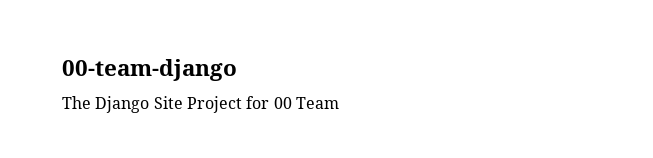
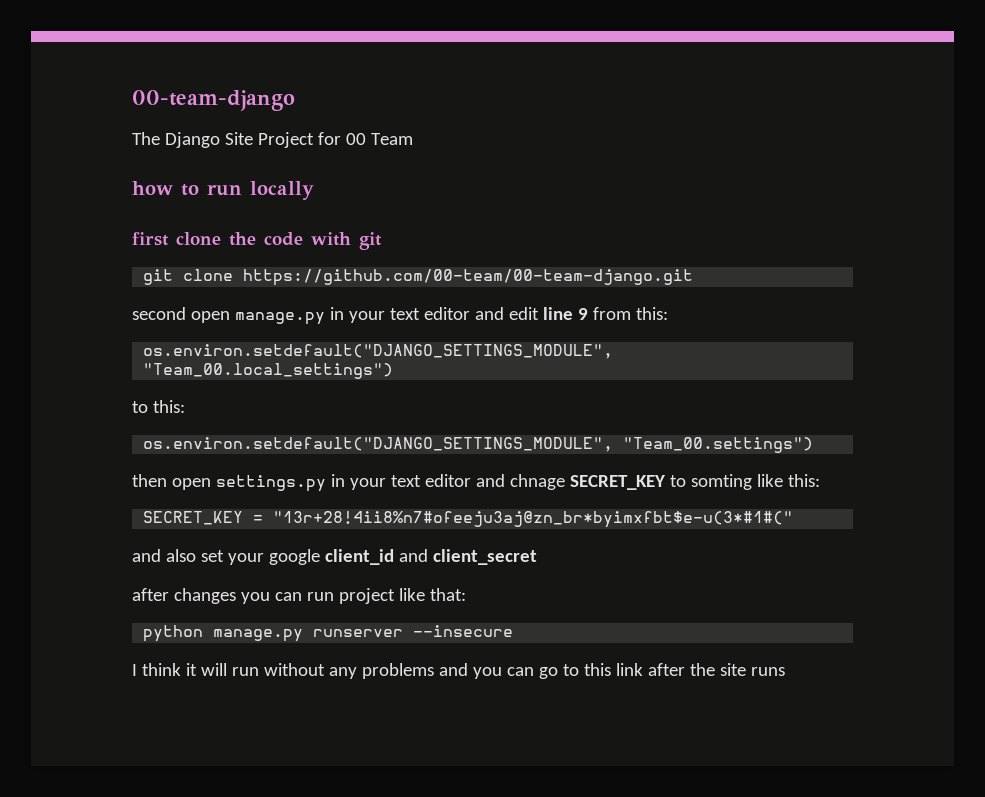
+ how to run locally
+ first clone the code with git
+ git clone https://github.com/00-team/00-team-django.git
+ second open manage.py in your text editor and edit line 9 from this:
+ os.environ.setdefault("DJANGO_SETTINGS_MODULE", "Team_00.local_settings")
+ to this:
+ os.environ.setdefault("DJANGO_SETTINGS_MODULE", "Team_00.settings")
+ then open settings.py in your text editor and chnage SECRET_KEY to somting like this:
+ SECRET_KEY = "13r+28!4ii8%n7#ofeeju3aj@zn_br*byimxfbt$e-u(3*#1#("
+ and also set your google client_id and client_secret
+ after changes you can run project like that:
+ python manage.py runserver --insecure
+ I think it will run without any problems and you can go to this link after the site runs

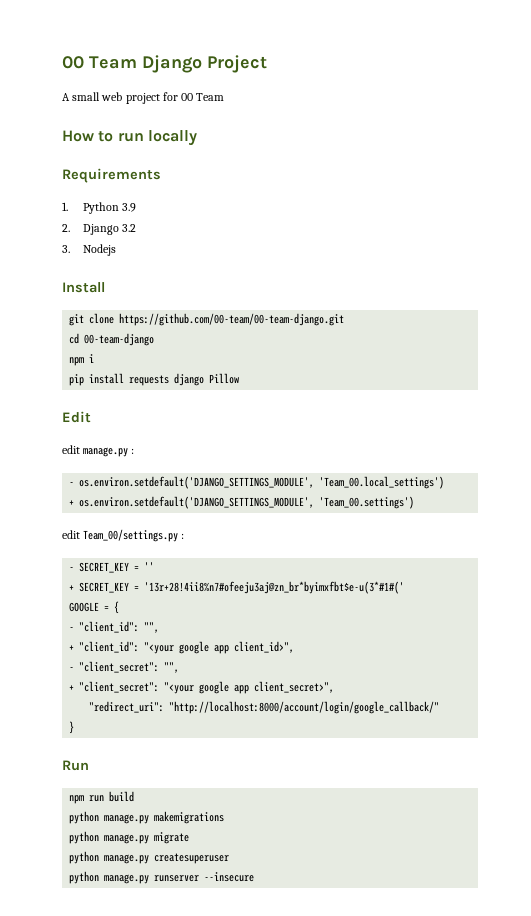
- 00-team-django
- The Django Site Project for 00 Team
+ 00 Team Django Project
+ A small web project for 00 Team
- how to run locally
+ How to run locally
- first clone the code with git
+ Requirements
+ 1. Python 3.9
+ 2. Django 3.2
+ 3. Nodejs
+ Install
  git clone https://github.com/00-team/00-team-django.git
- second open manage.py in your text editor and edit line 9 from this:
- os.environ.setdefault("DJANGO_SETTINGS_MODULE", "Team_00.local_settings")
- to this:
- os.environ.setdefault("DJANGO_SETTINGS_MODULE", "Team_00.settings")
- then open settings.py in your text editor and chnage SECRET_KEY to somting like this:
- SECRET_KEY = "13r+28!4ii8%n7#ofeeju3aj@zn_br*byimxfbt$e-u(3*#1#("
- and also set your google client_id and client_secret
- after changes you can run project like that:
+ cd 00-team-django
+ npm i
+ pip install requests django Pillow
+ Edit
+ edit manage.py :
+ - os.environ.setdefault('DJANGO_SETTINGS_MODULE', 'Team_00.local_settings')
+ + os.environ.setdefault('DJANGO_SETTINGS_MODULE', 'Team_00.settings')
+ edit Team_00/settings.py :
+ - SECRET_KEY = ''
+ + SECRET_KEY = '13r+28!4ii8%n7#ofeeju3aj@zn_br*byimxfbt$e-u(3*#1#('
+ GOOGLE = {
+ - "client_id": "",
+ + "client_id": "<your google app client_id>",
+ - "client_secret": "",
+ + "client_secret": "<your google app client_secret>",
+ "redirect_uri": "http://localhost:8000/account/login/google_callback/"
+ }
+ Run
+ npm run build
+ python manage.py makemigrations
+ python manage.py migrate
+ python manage.py createsuperuser
  python manage.py runserver --insecure
- I think it will run without any problems and you can go to this link after the site runs

